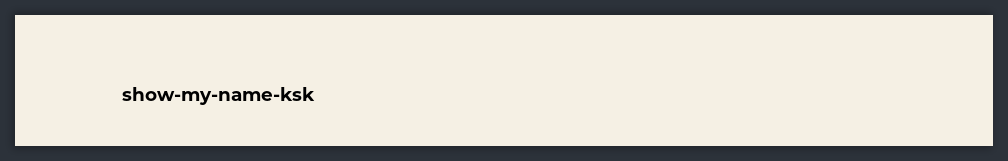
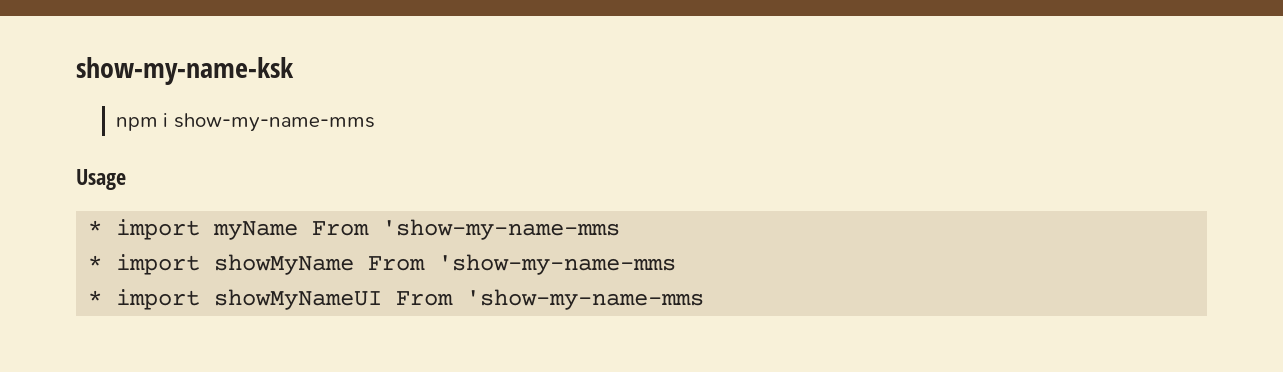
+ npm i show-my-name-mms
+ Usage
+ * import myName From 'show-my-name-mms
+ * import showMyName From 'show-my-name-mms
+ * import showMyNameUI From 'show-my-name-mms

